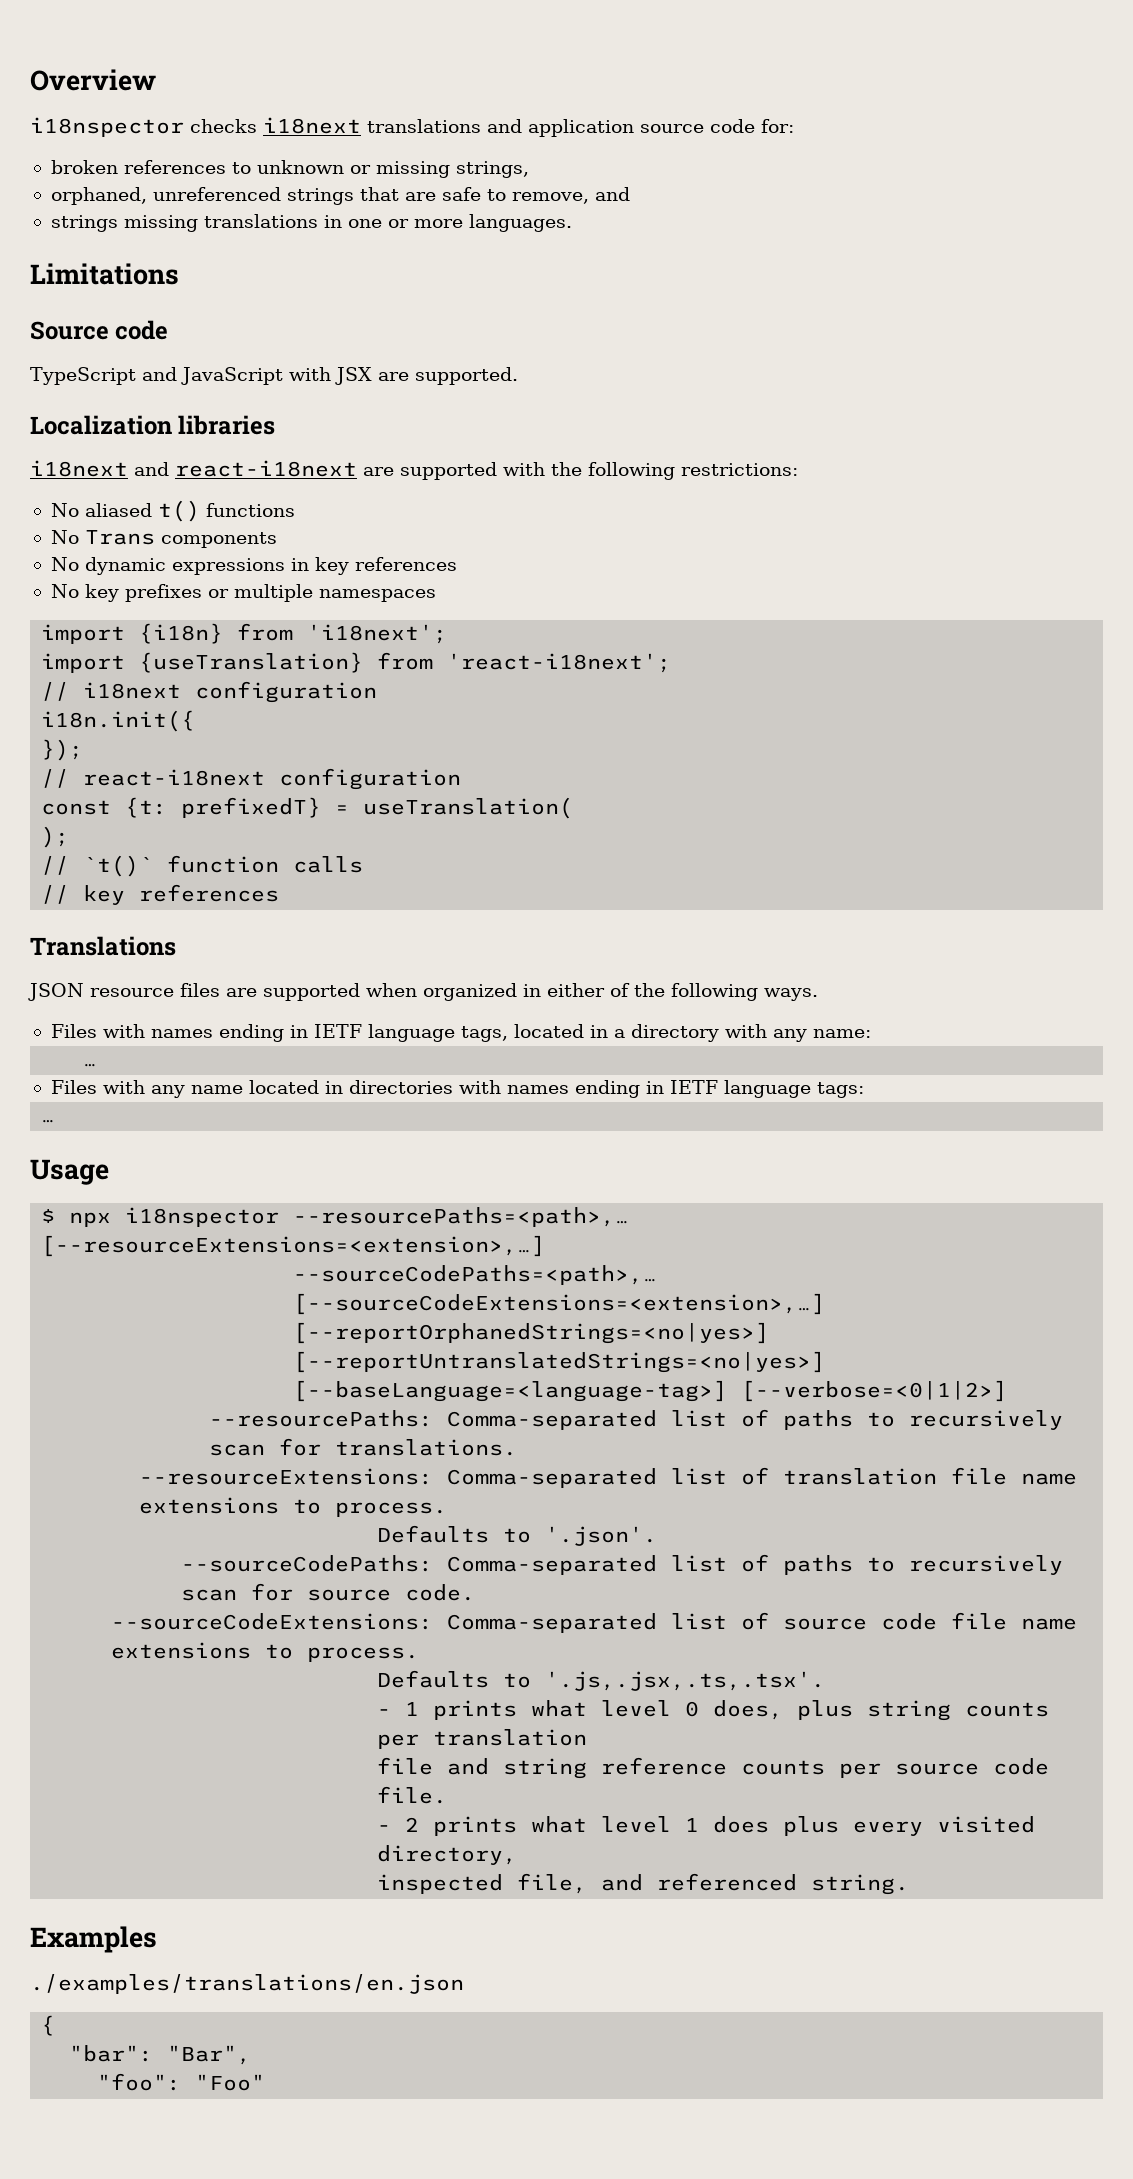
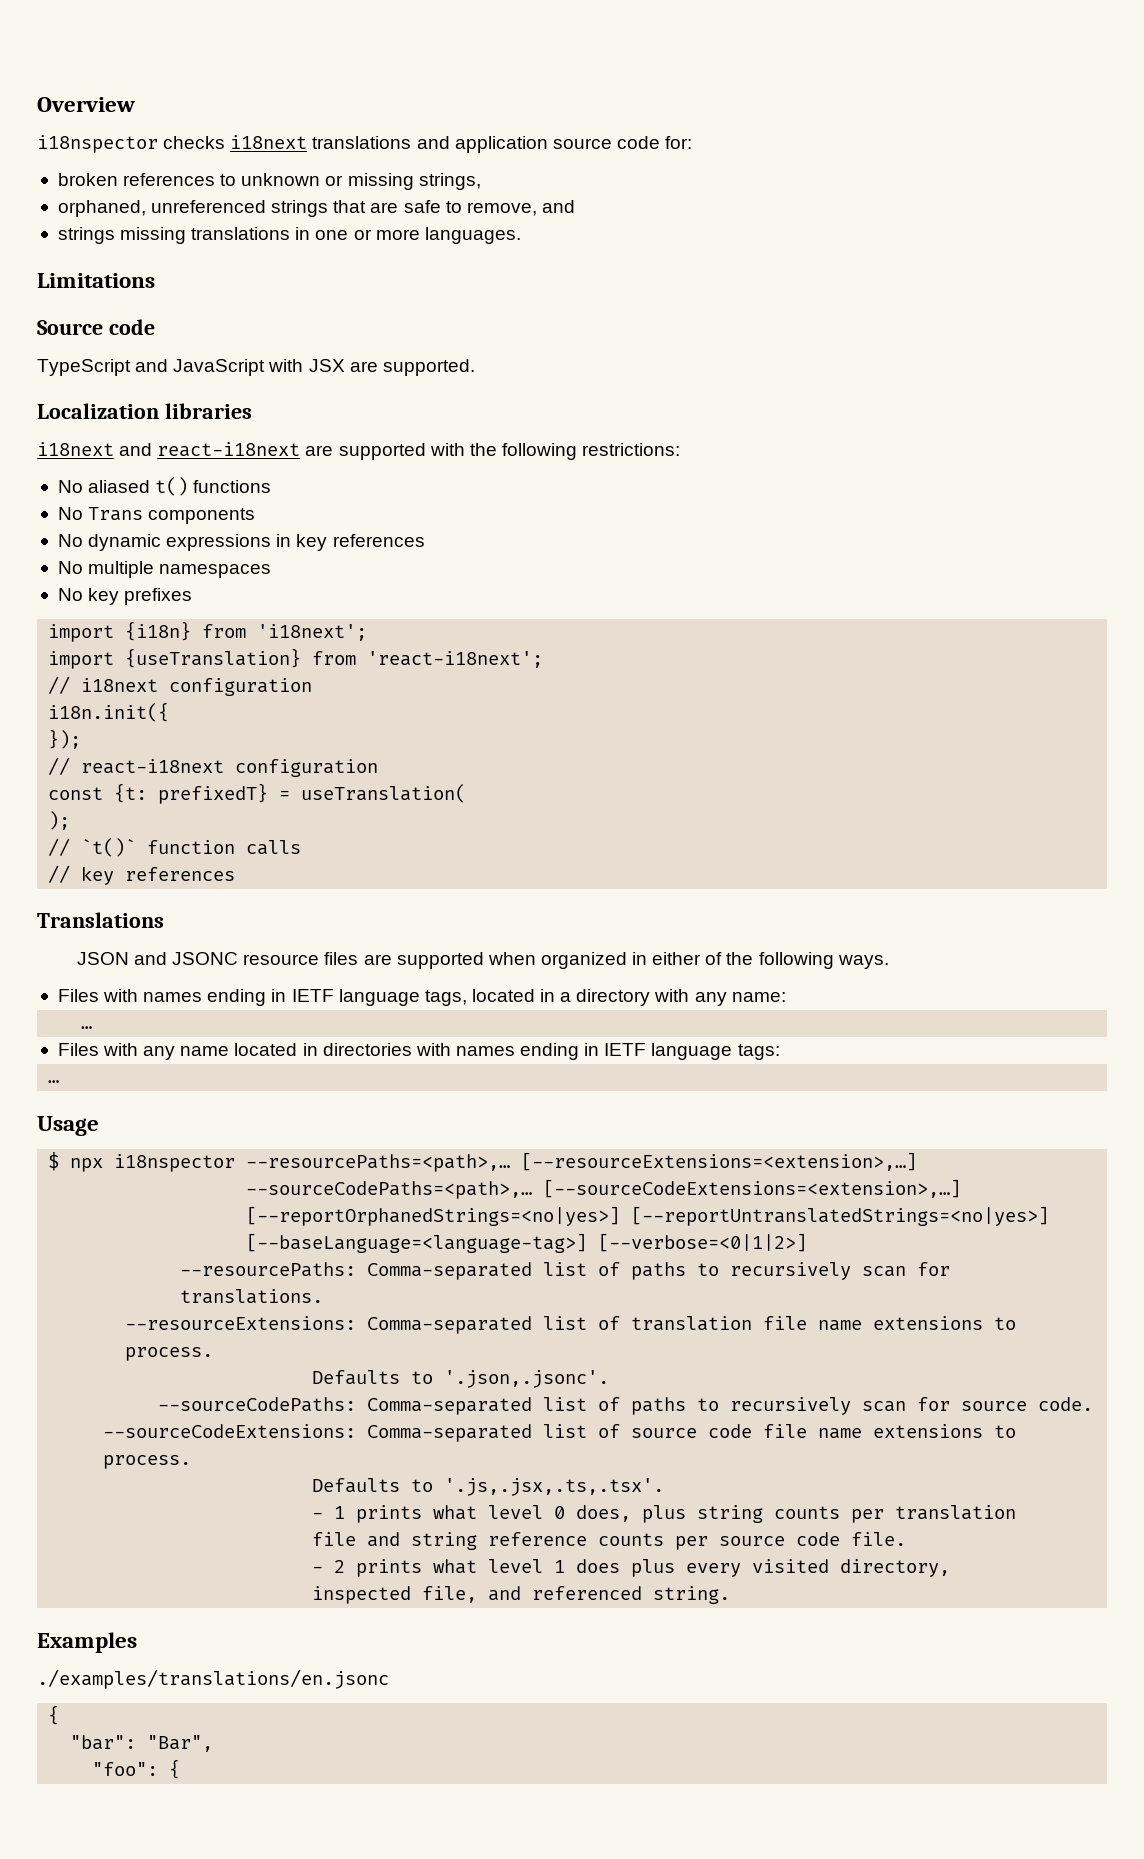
+ No multiple namespaces
- No key prefixes or multiple namespaces
+ No key prefixes
- JSON resource files are supported when organized in either of the following ways.
+ JSON and JSONC resource files are supported when organized in either of the following ways.
- Defaults to '.json'.
+ Defaults to '.json,.jsonc'.
- ./examples/translations/en.json
+ ./examples/translations/en.jsonc
- "foo": "Foo"
+ "foo": {

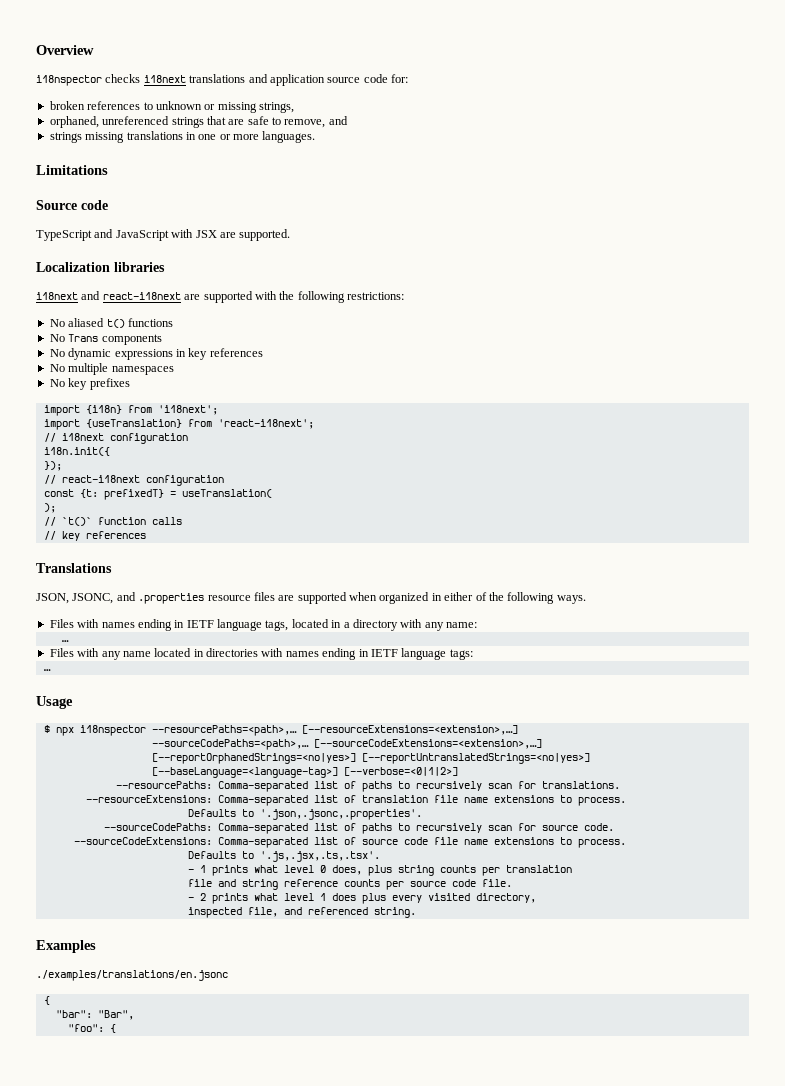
- JSON and JSONC resource files are supported when organized in either of the following ways.
+ JSON, JSONC, and .properties resource files are supported when organized in either of the following ways.
- Defaults to '.json,.jsonc'.
+ Defaults to '.json,.jsonc,.properties'.

